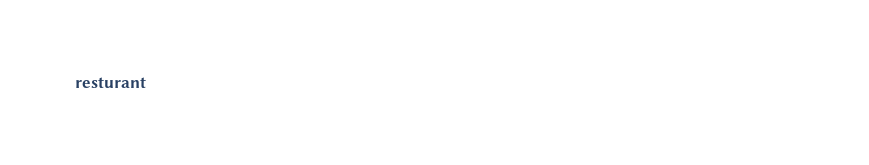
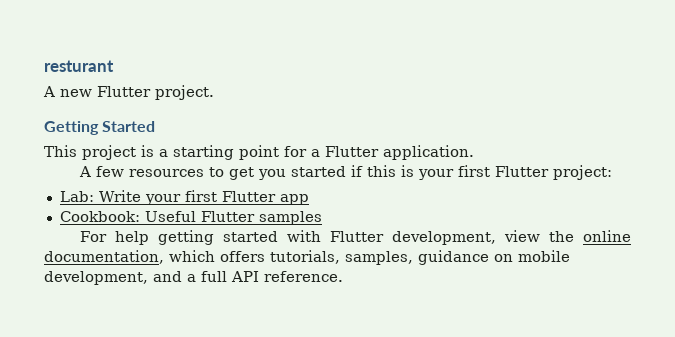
+ A new Flutter project.
+ Getting Started
+ This project is a starting point for a Flutter application.
+ A few resources to get you started if this is your first Flutter project:
+ Lab: Write your first Flutter app
+ Cookbook: Useful Flutter samples
+ For help getting started with Flutter development, view the online documentation, which offers tutorials, samples, guidance on mobile development, and a full API reference.

